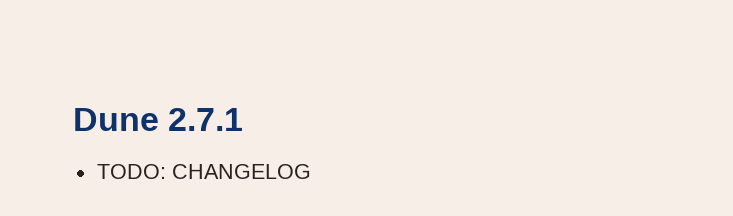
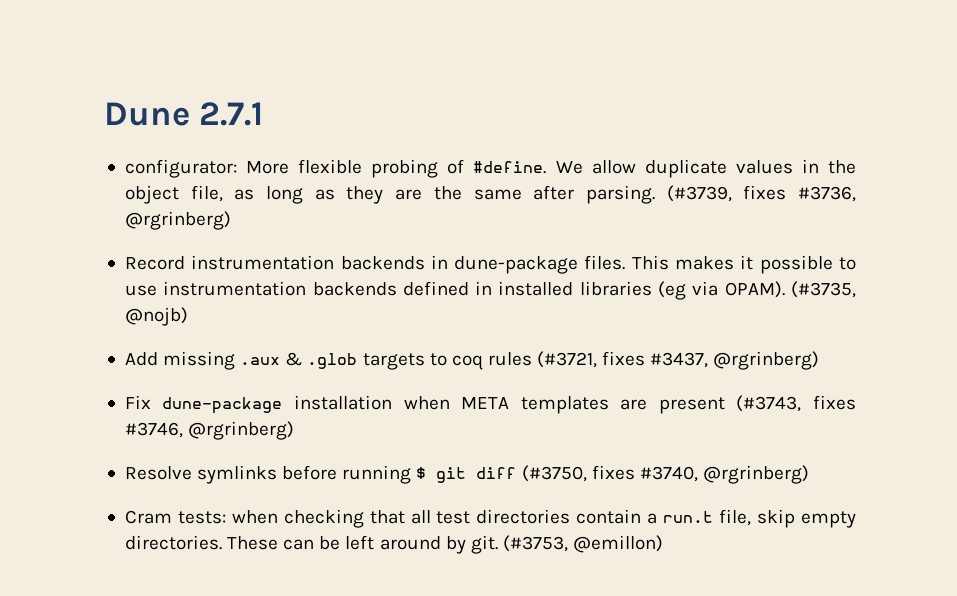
- TODO: CHANGELOG
+ configurator: More flexible probing of #define. We allow duplicate values in the object file, as long as they are the same after parsing. (#3739, fixes #3736, @rgrinberg)
+ Record instrumentation backends in dune-package files. This makes it possible to use instrumentation backends defined in installed libraries (eg via OPAM). (#3735, @nojb)
+ Add missing .aux & .glob targets to coq rules (#3721, fixes #3437, @rgrinberg)
+ Fix dune-package installation when META templates are present (#3743, fixes #3746, @rgrinberg)
+ Resolve symlinks before running $ git diff (#3750, fixes #3740, @rgrinberg)
+ Cram tests: when checking that all test directories contain a run.t file, skip empty directories. These can be left around by git. (#3753, @emillon)

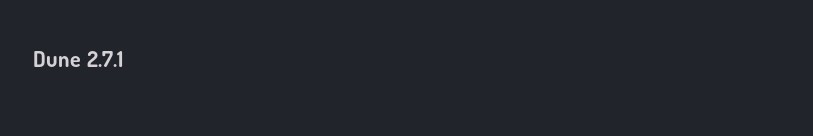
- configurator: More flexible probing of #define. We allow duplicate values in the object file, as long as they are the same after parsing. (#3739, fixes #3736, @rgrinberg)
- Record instrumentation backends in dune-package files. This makes it possible to use instrumentation backends defined in installed libraries (eg via OPAM). (#3735, @nojb)
- Add missing .aux & .glob targets to coq rules (#3721, fixes #3437, @rgrinberg)
- Fix dune-package installation when META templates are present (#3743, fixes #3746, @rgrinberg)
- Resolve symlinks before running $ git diff (#3750, fixes #3740, @rgrinberg)
- Cram tests: when checking that all test directories contain a run.t file, skip empty directories. These can be left around by git. (#3753, @emillon)

